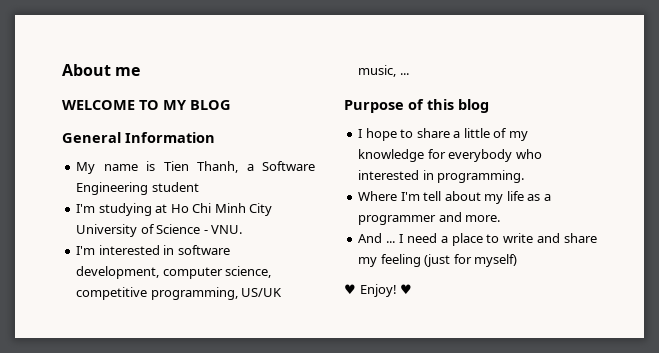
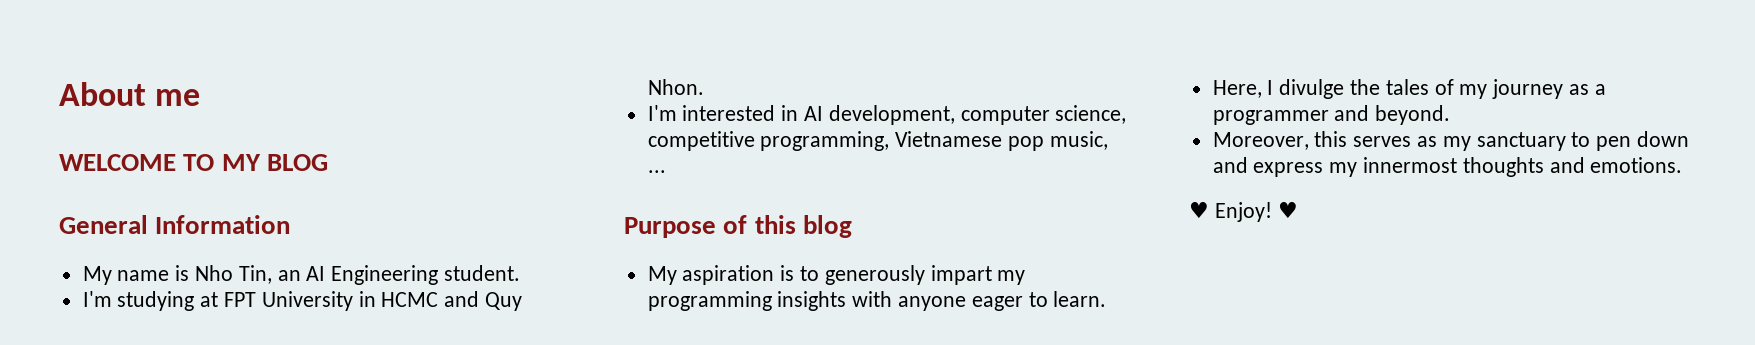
- My name is Tien Thanh, a Software Engineering student
- I'm studying at Ho Chi Minh City University of Science - VNU.
+ My name is Nho Tin, an AI Engineering student.
+ I'm studying at FPT University in HCMC and Quy Nhon.
- I'm interested in software development, computer science, competitive programming, US/UK music, ...
+ I'm interested in AI development, computer science, competitive programming, Vietnamese pop music, ...
- I hope to share a little of my knowledge for everybody who interested in programming.
- Where I'm tell about my life as a programmer and more.
- And ... I need a place to write and share my feeling (just for myself)
+ My aspiration is to generously impart my programming insights with anyone eager to learn.
+ Here, I divulge the tales of my journey as a programmer and beyond.
+ Moreover, this serves as my sanctuary to pen down and express my innermost thoughts and emotions.

